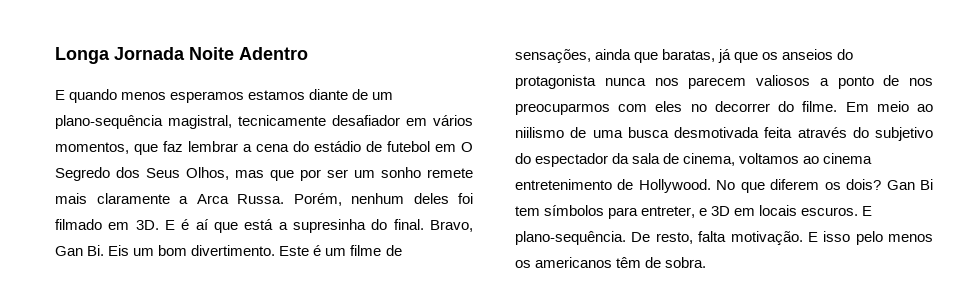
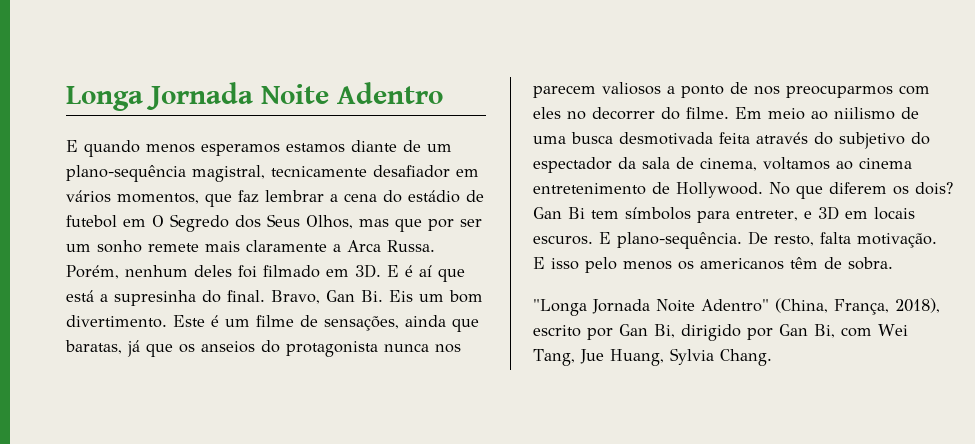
+ "Longa Jornada Noite Adentro" (China, França, 2018), escrito por Gan Bi, dirigido por Gan Bi, com Wei Tang, Jue Huang, Sylvia Chang.

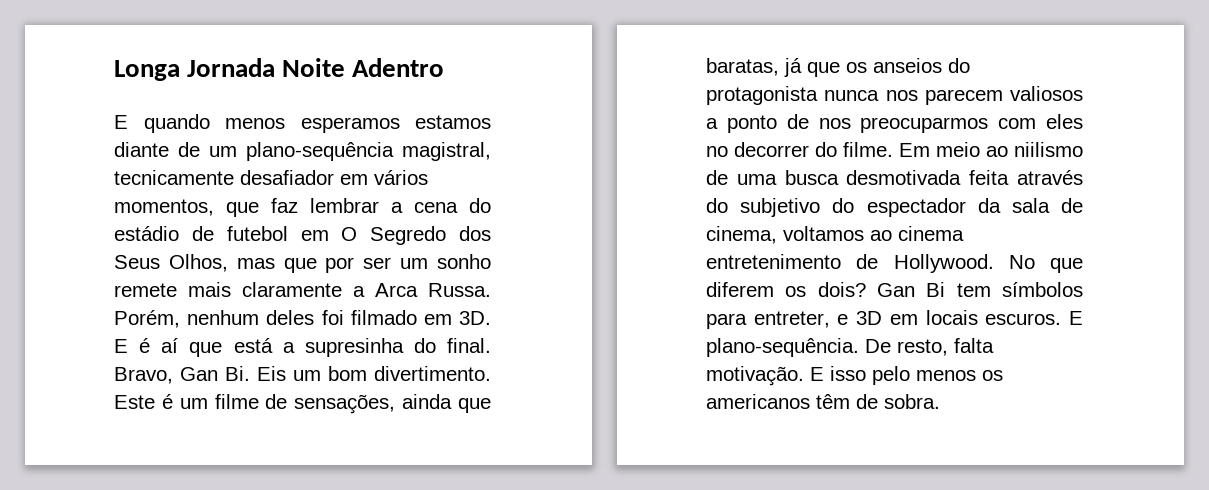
- "Longa Jornada Noite Adentro" (China, França, 2018), escrito por Gan Bi, dirigido por Gan Bi, com Wei Tang, Jue Huang, Sylvia Chang.

